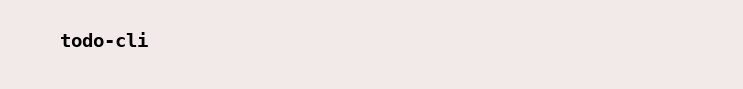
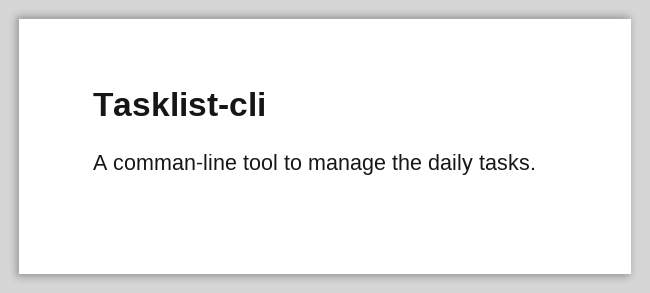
- todo-cli
+ Tasklist-cli
+ A comman-line tool to manage the daily tasks.

